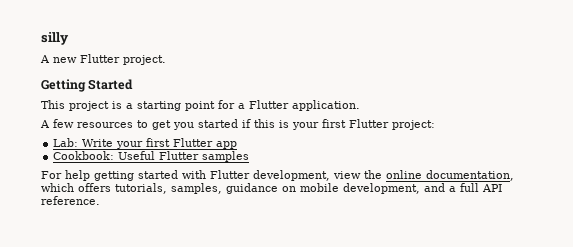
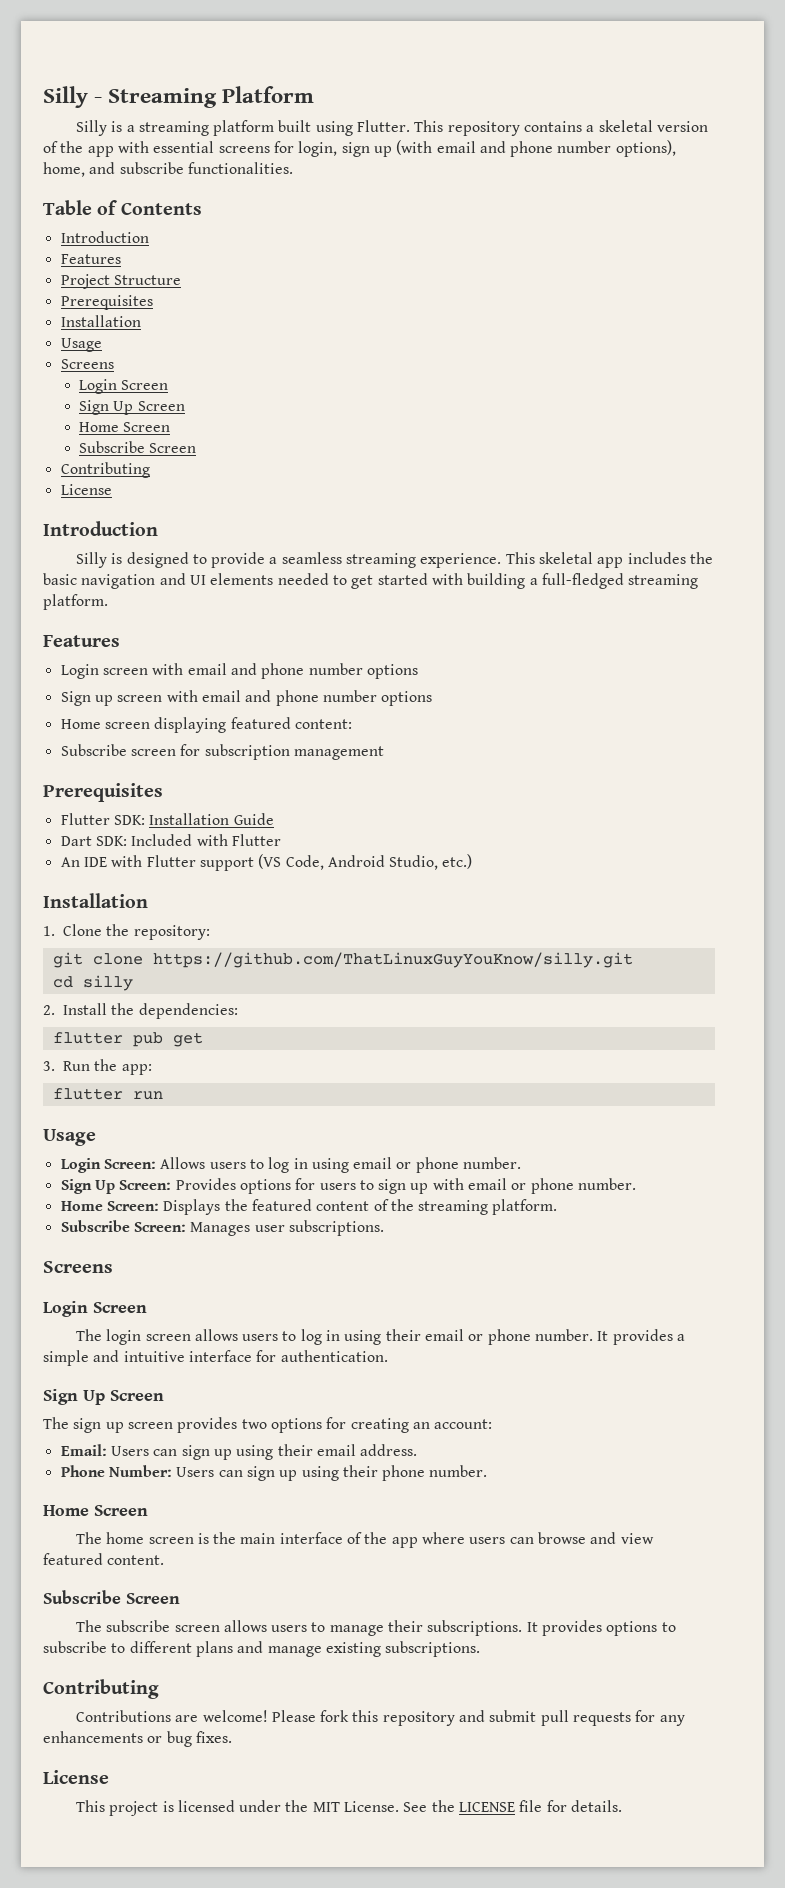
- silly
- A new Flutter project.
- Getting Started
- This project is a starting point for a Flutter application.
- A few resources to get you started if this is your first Flutter project:
- Lab: Write your first Flutter app
- Cookbook: Useful Flutter samples
- For help getting started with Flutter development, view the online documentation, which offers tutorials, samples, guidance on mobile development, and a full API reference.
+ Silly - Streaming Platform
+ Silly is a streaming platform built using Flutter. This repository contains a skeletal version of the app with essential screens for login, sign up (with email and phone number options), home, and subscribe functionalities.
+ Table of Contents
+ Introduction
+ Features
+ Project Structure
+ Prerequisites
+ Installation
+ Usage
+ Screens
+ Login Screen
+ Sign Up Screen
+ Home Screen
+ Subscribe Screen
+ Contributing
+ License
+ Introduction
+ Silly is designed to provide a seamless streaming experience. This skeletal app includes the basic navigation and UI elements needed to get started with building a full-fledged streaming platform.
+ Features
+ Login screen with email and phone number options
+ Sign up screen with email and phone number options
+ Home screen displaying featured content:
+ Subscribe screen for subscription management
+ Prerequisites
+ Flutter SDK: Installation Guide
+ Dart SDK: Included with Flutter
+ An IDE with Flutter support (VS Code, Android Studio, etc.)
+ Installation
+ 1. Clone the repository:
+ git clone https://github.com/ThatLinuxGuyYouKnow/silly.git
+ cd silly
+ 2. Install the dependencies:
+ flutter pub get
+ 3. Run the app:
+ flutter run
+ Usage
+ Login Screen: Allows users to log in using email or phone number.
+ Sign Up Screen: Provides options for users to sign up with email or phone number.
+ Home Screen: Displays the featured content of the streaming platform.
+ Subscribe Screen: Manages user subscriptions.
+ Screens
+ Login Screen
+ The login screen allows users to log in using their email or phone number. It provides a simple and intuitive interface for authentication.
+ Sign Up Screen
+ The sign up screen provides two options for creating an account:
+ Email: Users can sign up using their email address.
+ Phone Number: Users can sign up using their phone number.
+ Home Screen
+ The home screen is the main interface of the app where users can browse and view featured content.
+ Subscribe Screen
+ The subscribe screen allows users to manage their subscriptions. It provides options to subscribe to different plans and manage existing subscriptions.
+ Contributing
+ Contributions are welcome! Please fork this repository and submit pull requests for any enhancements or bug fixes.
+ License
+ This project is licensed under the MIT License. See the LICENSE file for details.

